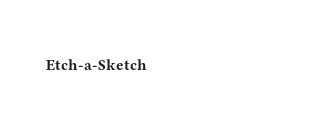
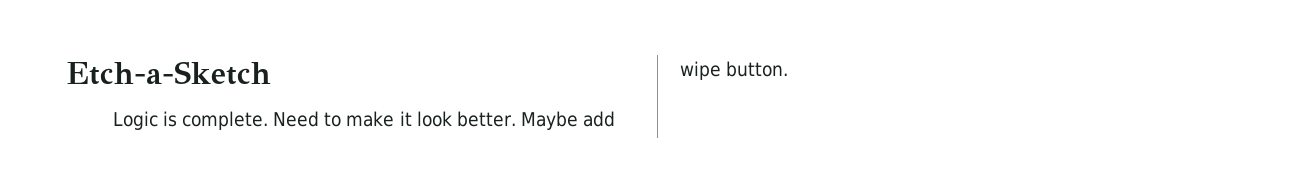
+ Logic is complete. Need to make it look better. Maybe add wipe button.

